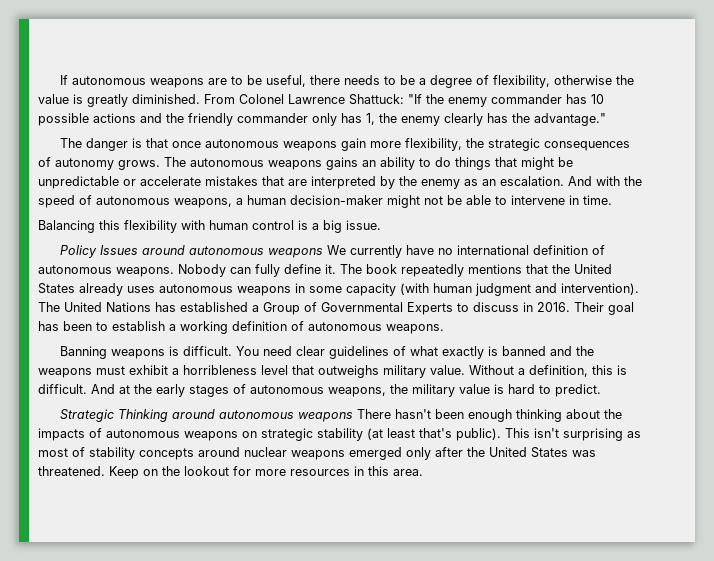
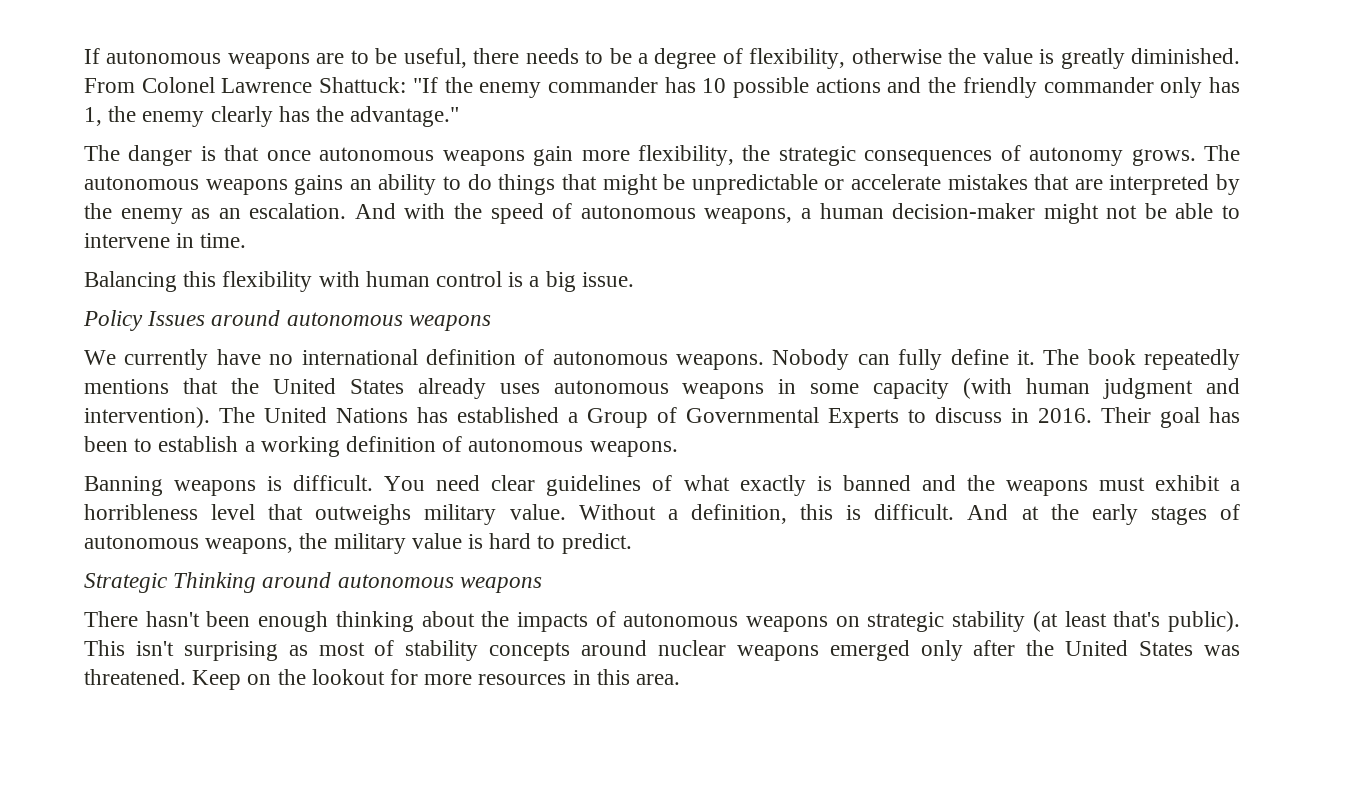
- Policy Issues around autonomous weapons We currently have no international definition of autonomous weapons.
+ Policy Issues around autonomous weapons
+ We currently have no international definition of autonomous weapons.
- Strategic Thinking around autonomous weapons There hasn't been enough thinking about the impacts of autonomous weapons on strategic stability (at least that's public).
+ Strategic Thinking around autonomous weapons
+ There hasn't been enough thinking about the impacts of autonomous weapons on strategic stability (at least that's public).

